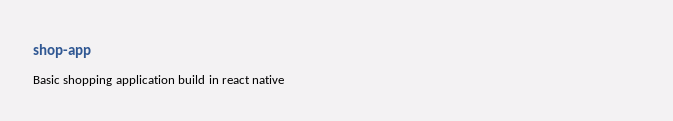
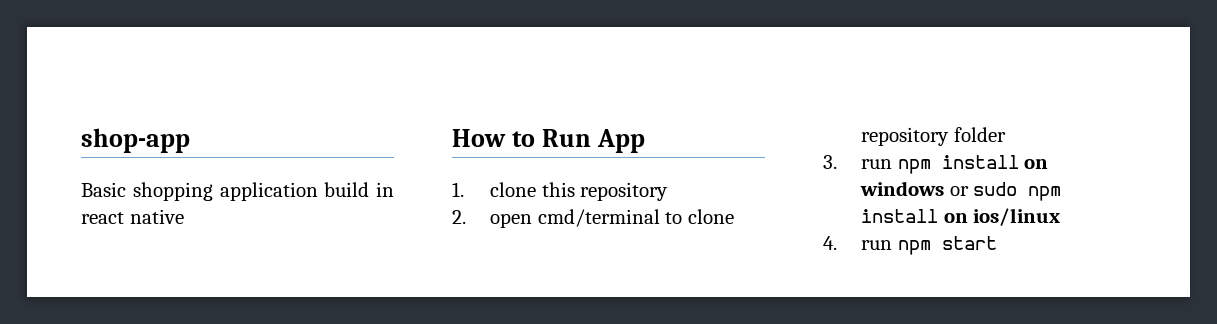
+ How to Run App
+ 1. clone this repository
+ 2. open cmd/terminal to clone repository folder
+ 3. run npm install on windows or sudo npm install on ios/linux
+ 4. run npm start

